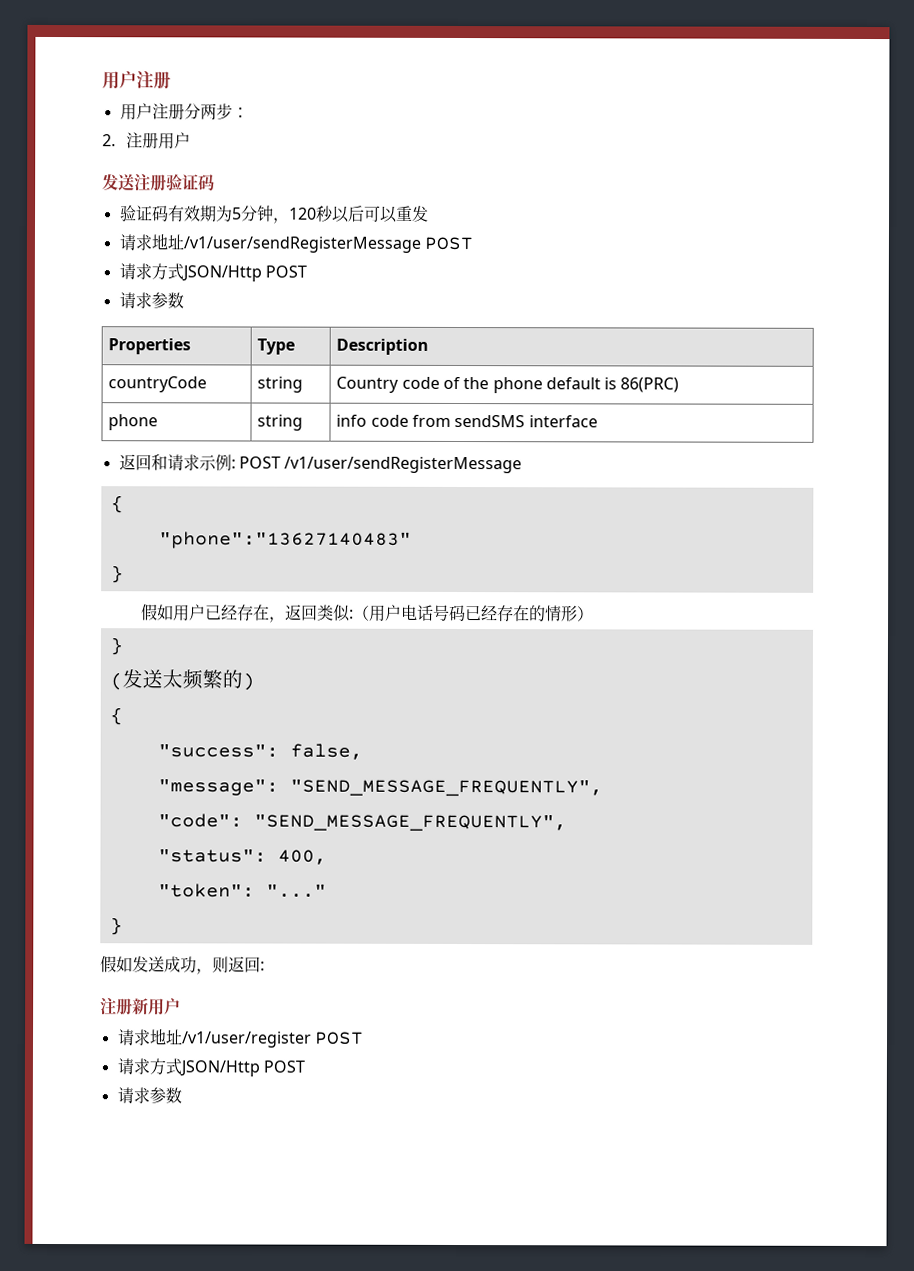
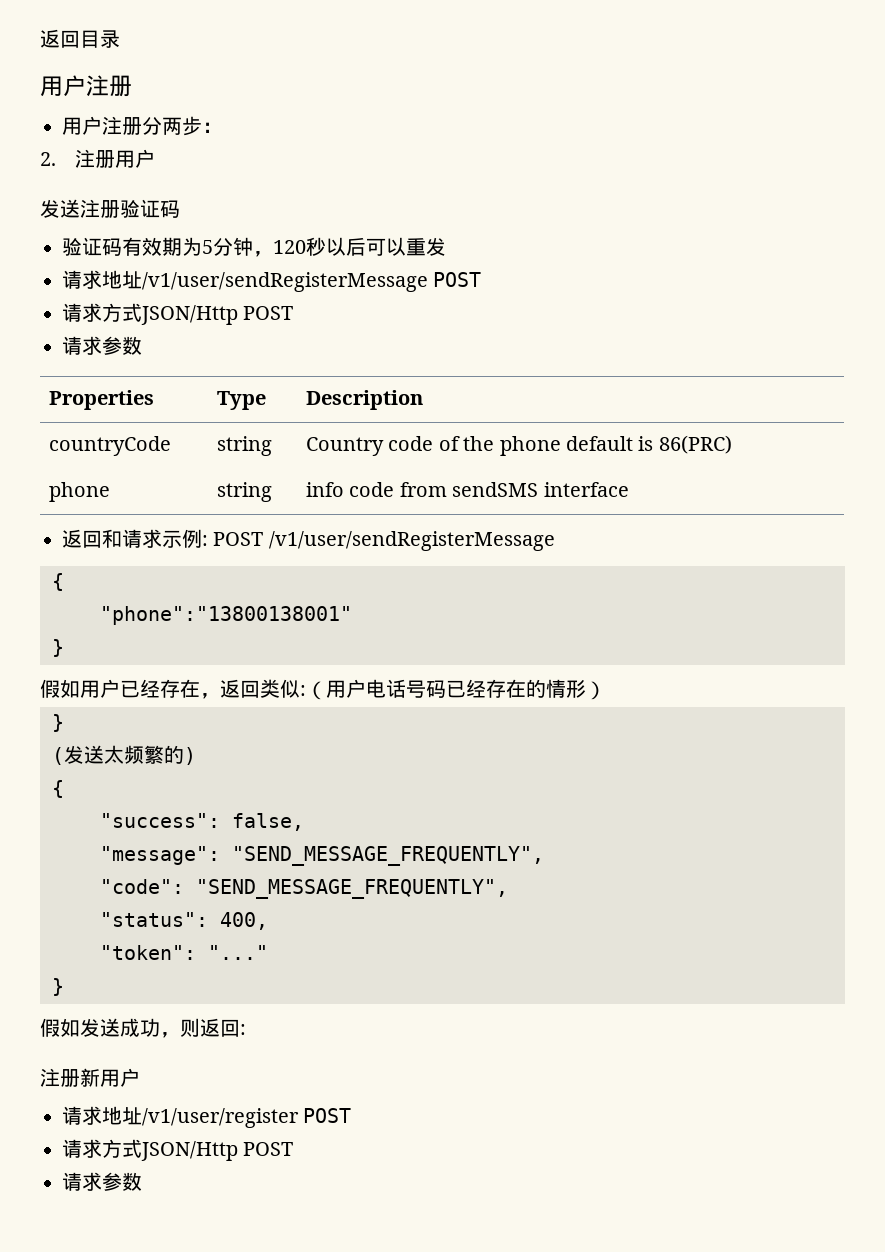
+ 返回目录
- "phone":"13627140483"
+ "phone":"13800138001"

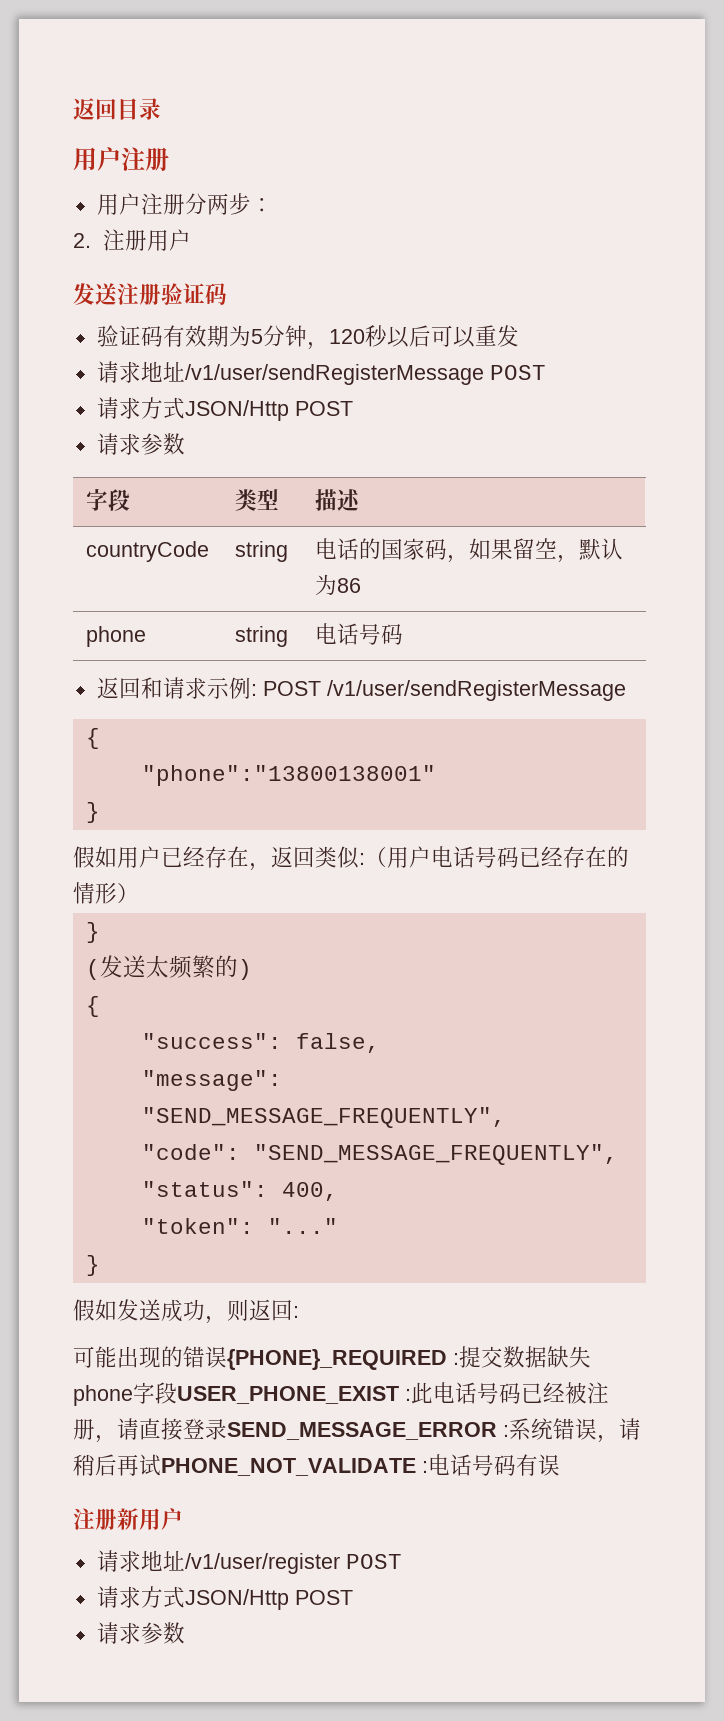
- Properties | Type | Description
+ 字段 | 类型 | 描述
- countryCode | string | Country code of the phone default is 86(PRC)
- phone | string | info code from sendSMS interface
+ countryCode | string | 电话的国家码，如果留空，默认为86
+ phone | string | 电话号码
+ 可能出现的错误{PHONE}_REQUIRED :提交数据缺失phone字段USER_PHONE_EXIST :此电话号码已经被注册，请直接登录SEND_MESSAGE_ERROR :系统错误，请稍后再试PHONE_NOT_VALIDATE :电话号码有误

